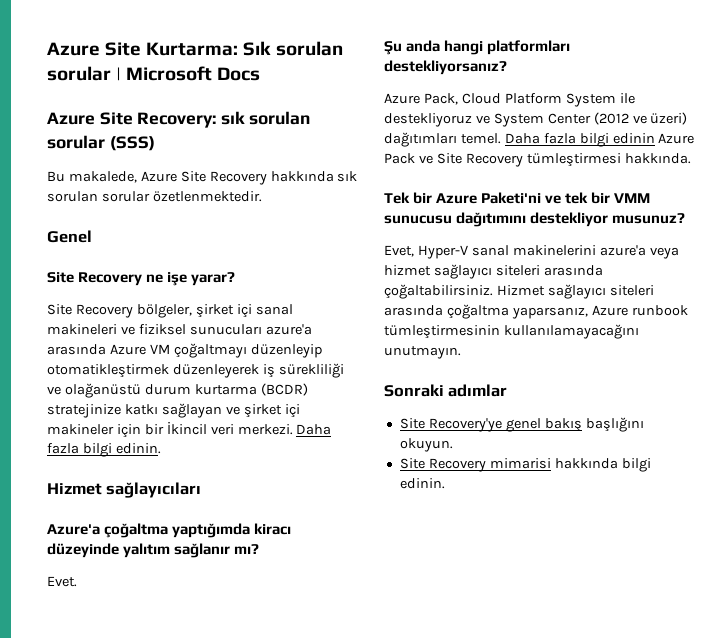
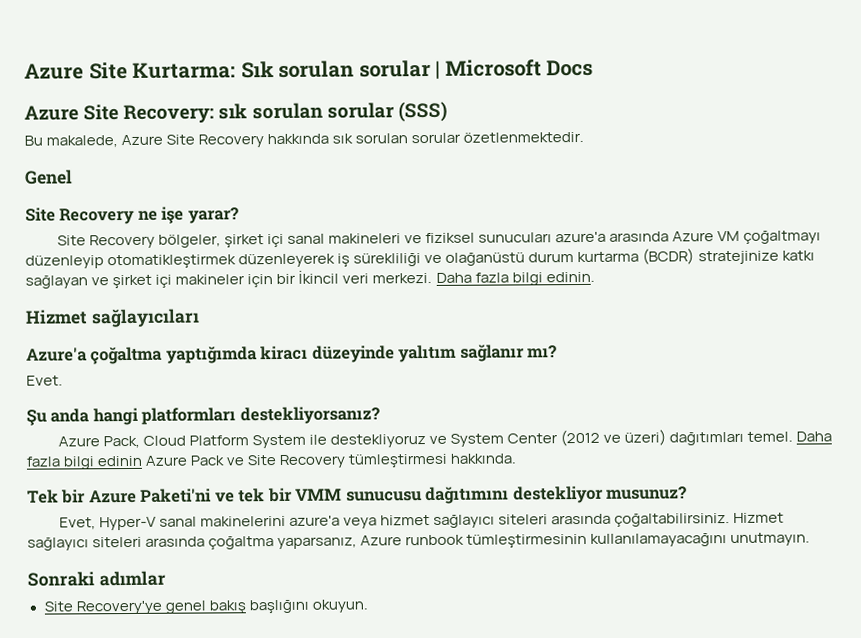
- Site Recovery mimarisi hakkında bilgi edinin.

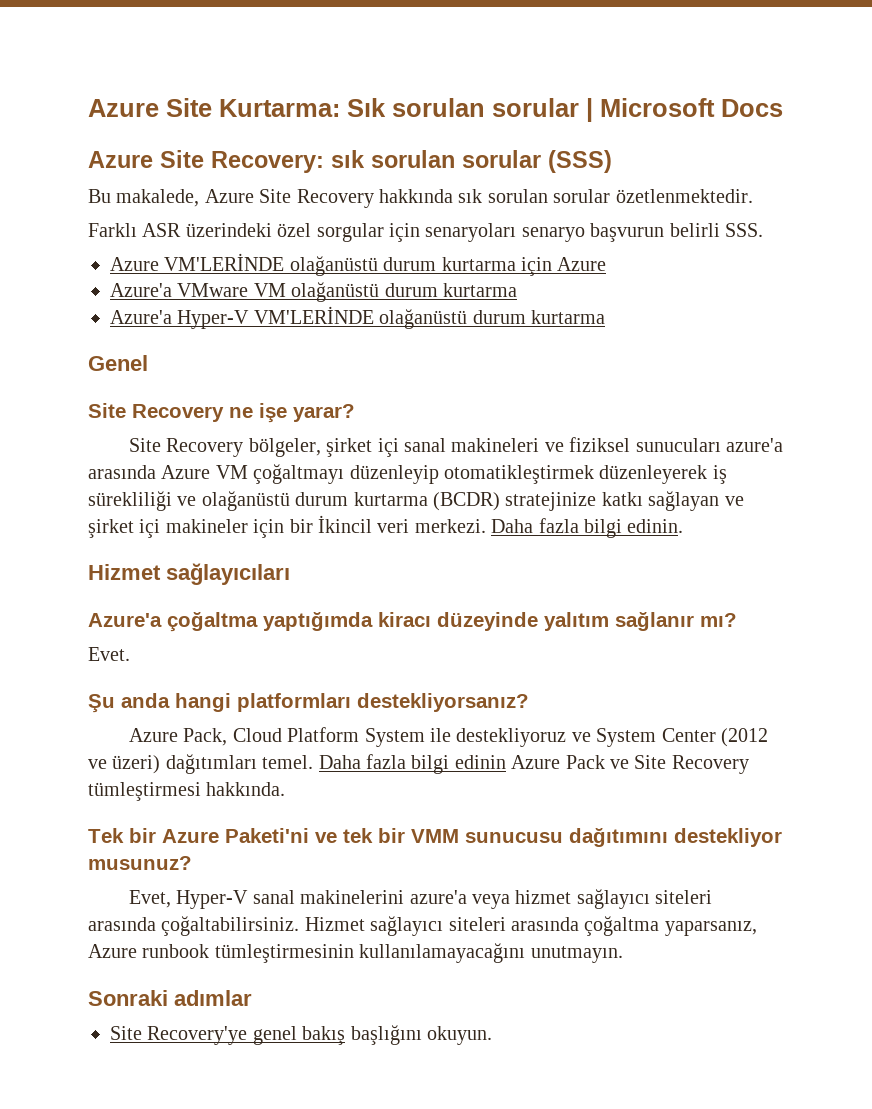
+ Farklı ASR üzerindeki özel sorgular için senaryoları senaryo başvurun belirli SSS.
+ Azure VM'LERİNDE olağanüstü durum kurtarma için Azure
+ Azure'a VMware VM olağanüstü durum kurtarma
+ Azure'a Hyper-V VM'LERİNDE olağanüstü durum kurtarma

